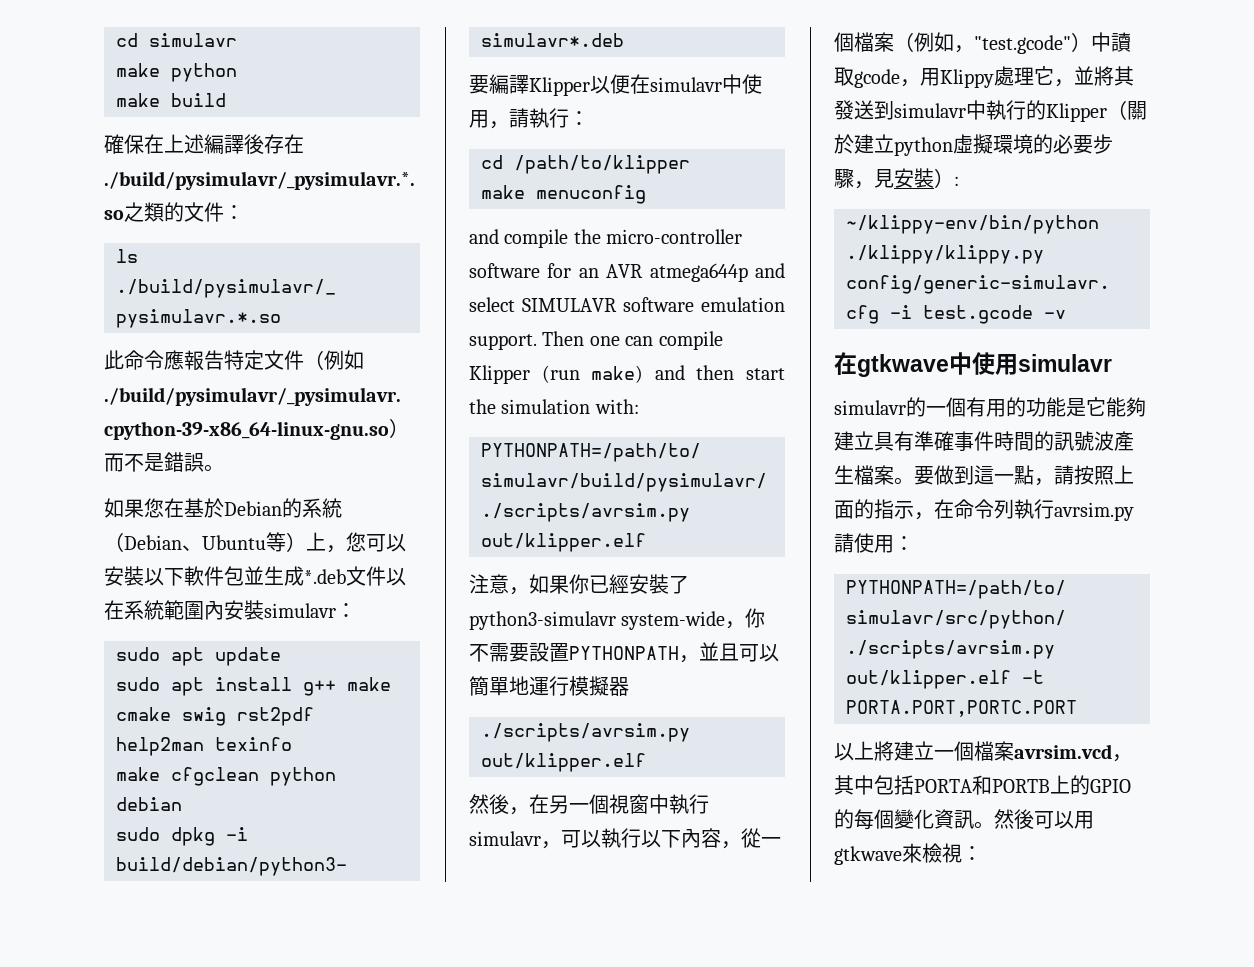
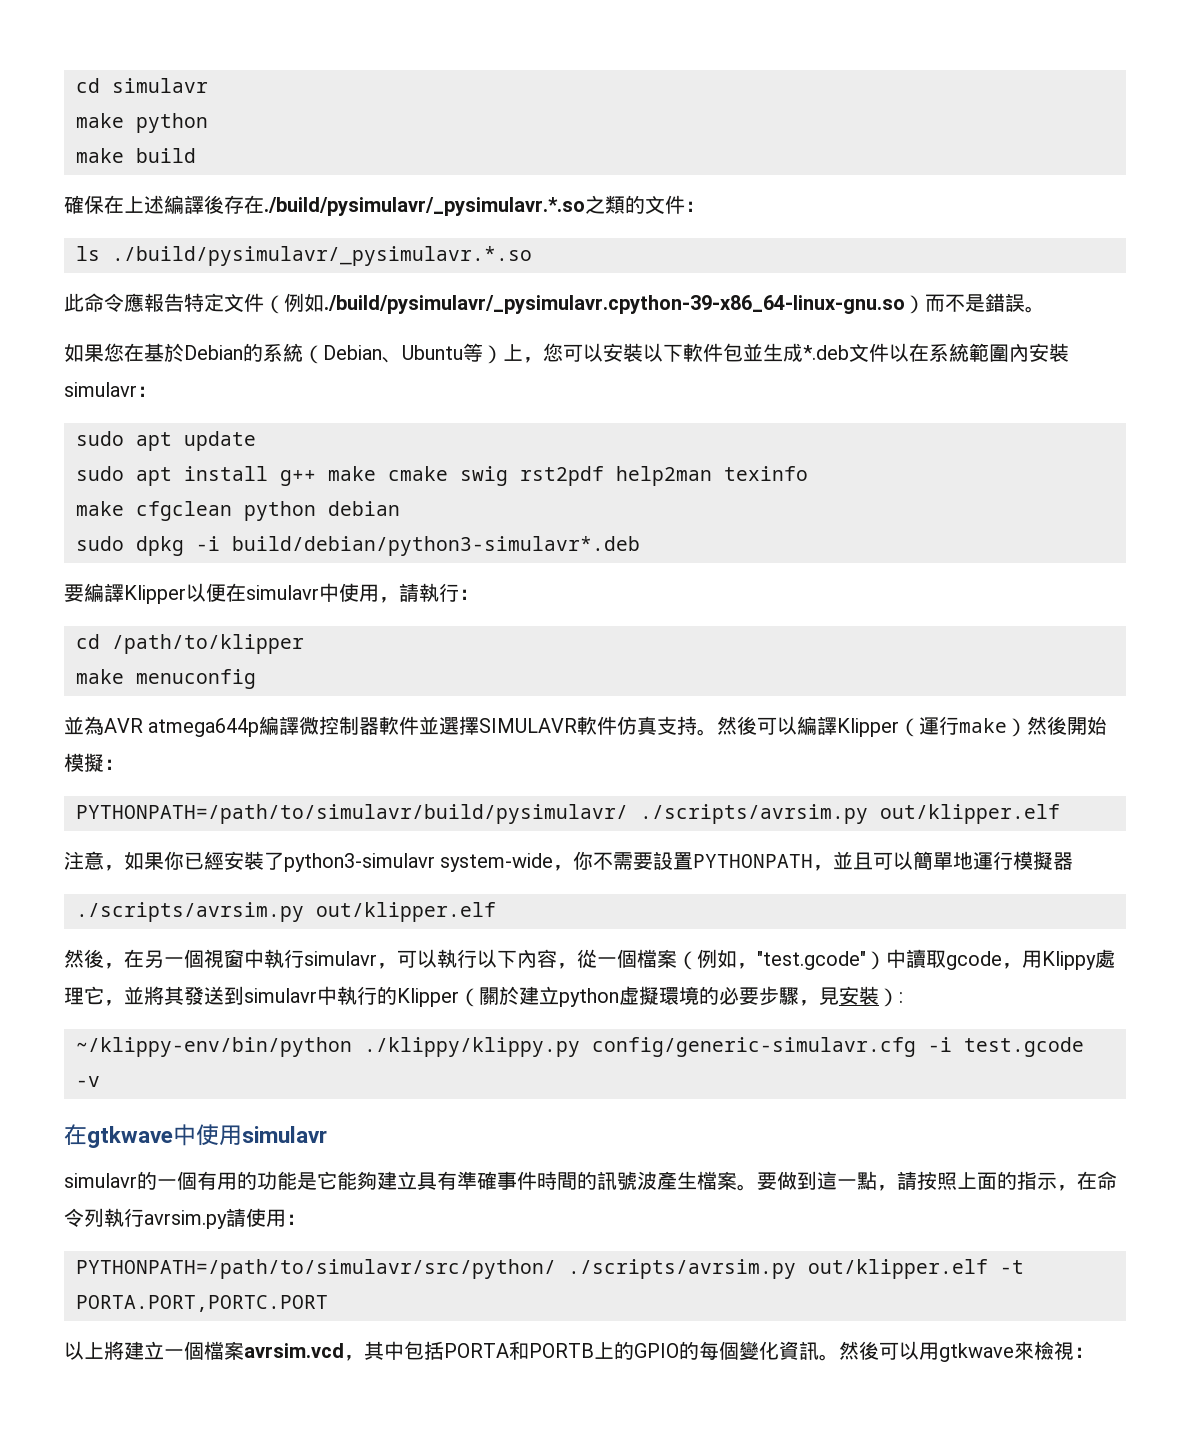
- and compile the micro-controller software for an AVR atmega644p and select SIMULAVR software emulation support. Then one can compile Klipper (run make) and then start the simulation with:
+ 並為AVR atmega644p編譯微控制器軟件並選擇SIMULAVR軟件仿真支持。然後可以編譯Klipper（運行make）然後開始模擬：

